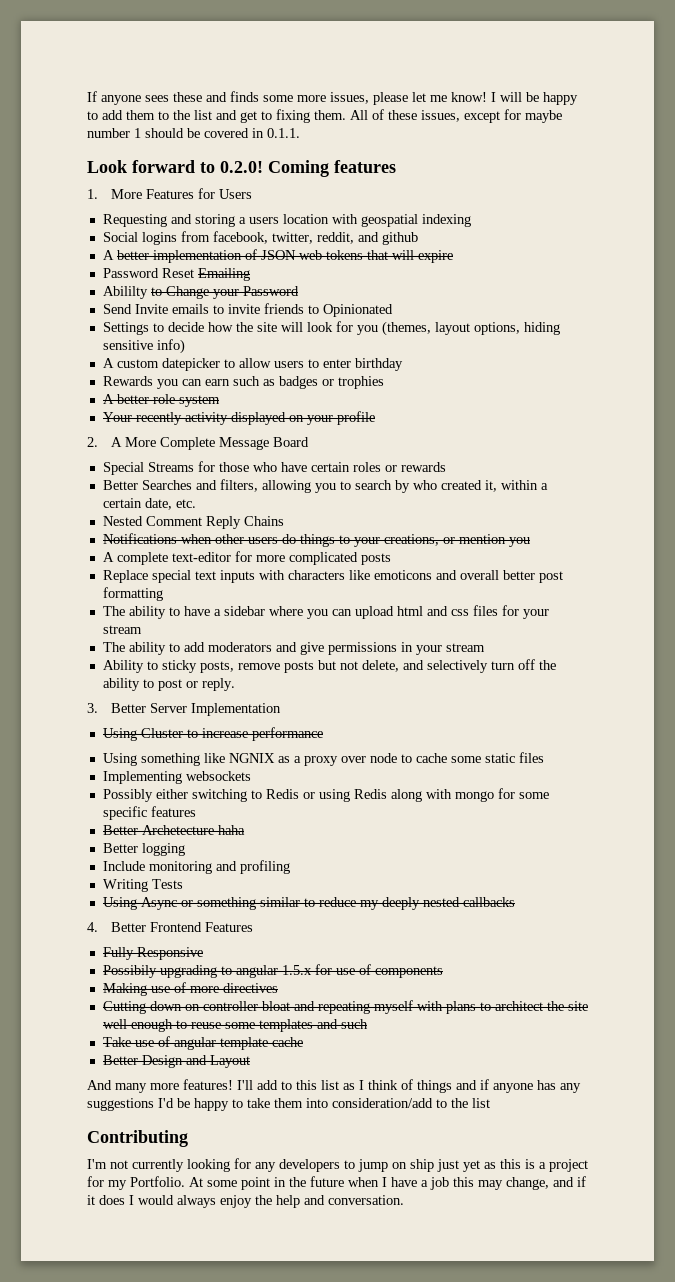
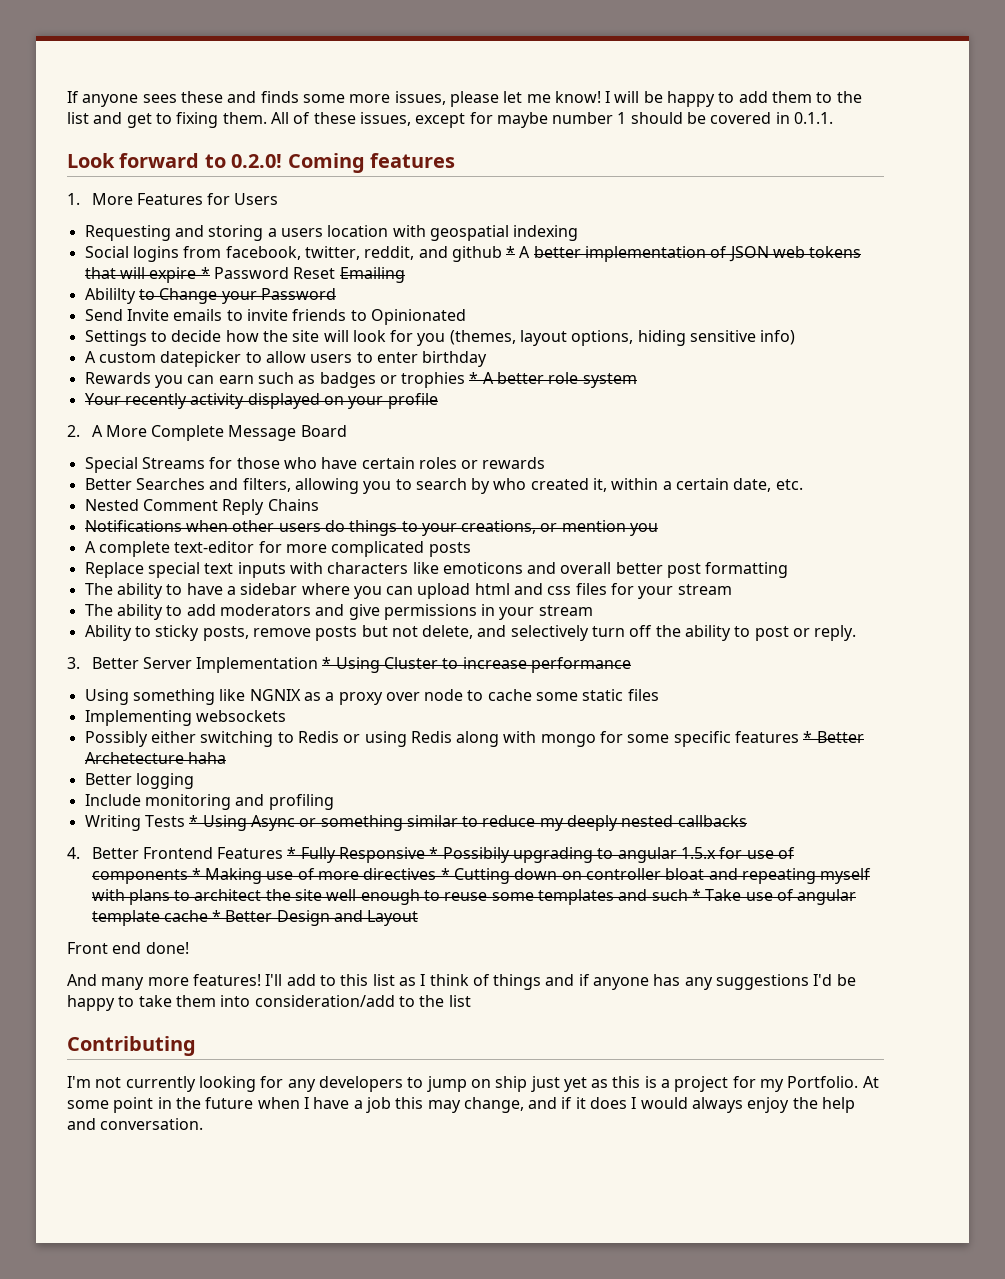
- Social logins from facebook, twitter, reddit, and github
- A better implementation of JSON web tokens that will expire
- Password Reset Emailing
+ Social logins from facebook, twitter, reddit, and github * A better implementation of JSON web tokens that will expire * Password Reset Emailing
- Rewards you can earn such as badges or trophies
- A better role system
+ Rewards you can earn such as badges or trophies * A better role system
- 3. Better Server Implementation
- Using Cluster to increase performance
+ 3. Better Server Implementation * Using Cluster to increase performance
- Possibly either switching to Redis or using Redis along with mongo for some specific features
- Better Archetecture haha
+ Possibly either switching to Redis or using Redis along with mongo for some specific features * Better Archetecture haha
- Writing Tests
- Using Async or something similar to reduce my deeply nested callbacks
+ Writing Tests * Using Async or something similar to reduce my deeply nested callbacks
- 4. Better Frontend Features
- Fully Responsive
- Possibily upgrading to angular 1.5.x for use of components
- Making use of more directives
- Cutting down on controller bloat and repeating myself with plans to architect the site well enough to reuse some templates and such
- Take use of angular template cache
- Better Design and Layout
+ 4. Better Frontend Features * Fully Responsive * Possibily upgrading to angular 1.5.x for use of components * Making use of more directives * Cutting down on controller bloat and repeating myself with plans to architect the site well enough to reuse some templates and such * Take use of angular template cache * Better Design and Layout
+ Front end done!

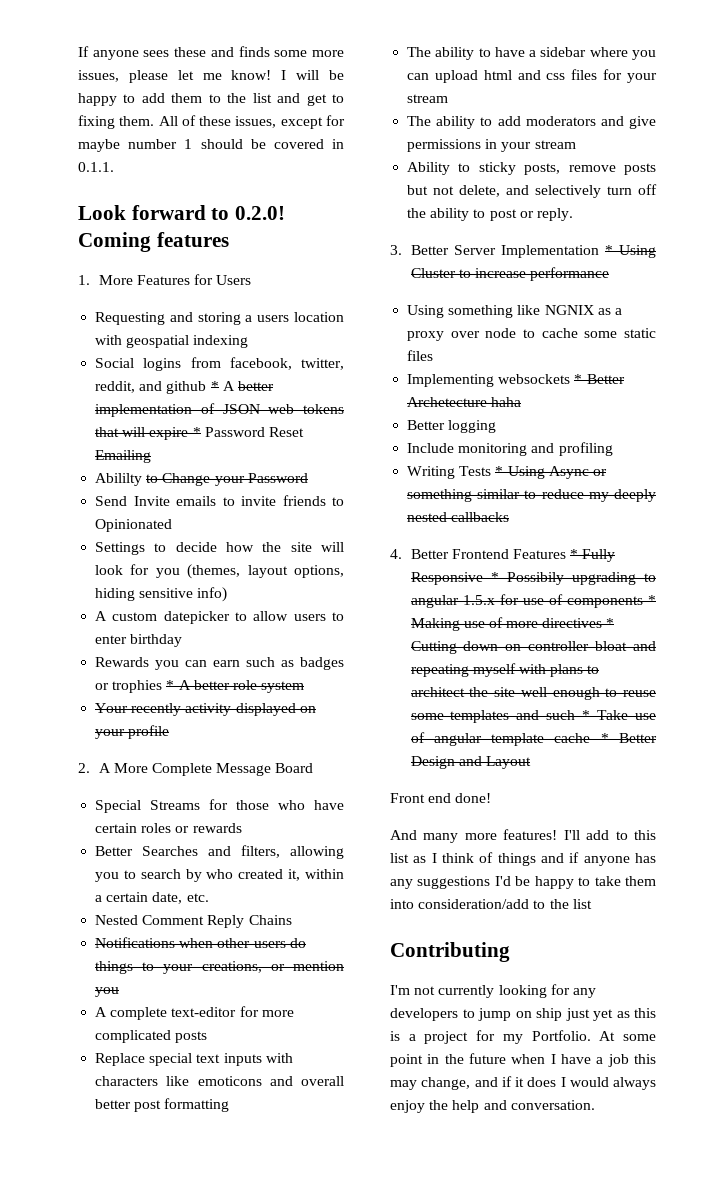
- Implementing websockets
- Possibly either switching to Redis or using Redis along with mongo for some specific features * Better Archetecture haha
+ Implementing websockets * Better Archetecture haha

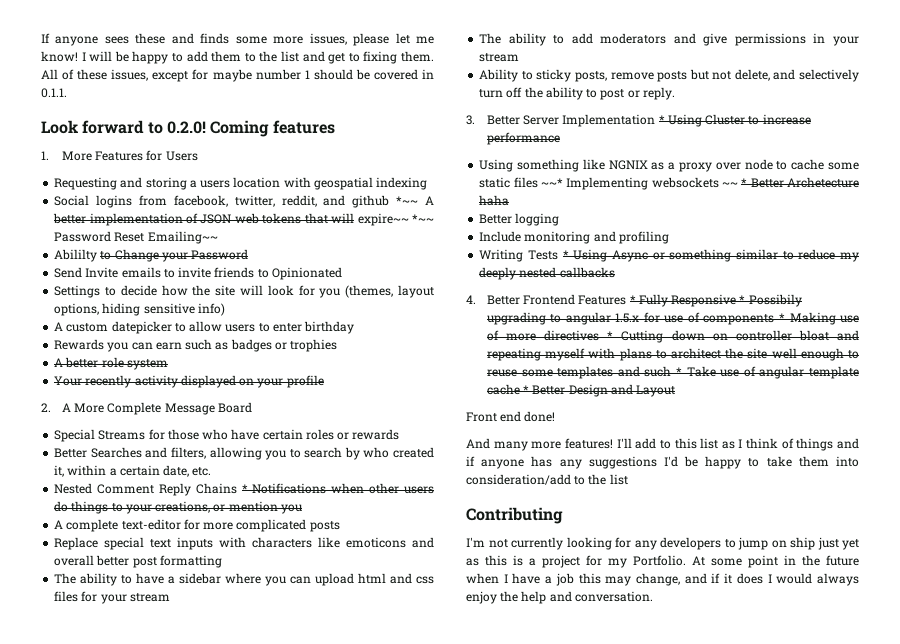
- Social logins from facebook, twitter, reddit, and github * A better implementation of JSON web tokens that will expire * Password Reset Emailing
+ Social logins from facebook, twitter, reddit, and github *~~ A better implementation of JSON web tokens that will expire~~ *~~ Password Reset Emailing~~
- Rewards you can earn such as badges or trophies * A better role system
+ Rewards you can earn such as badges or trophies
+ A better role system
- Nested Comment Reply Chains
- Notifications when other users do things to your creations, or mention you
+ Nested Comment Reply Chains * Notifications when other users do things to your creations, or mention you
- Using something like NGNIX as a proxy over node to cache some static files
- Implementing websockets * Better Archetecture haha
+ Using something like NGNIX as a proxy over node to cache some static files ~~* Implementing websockets ~~ * Better Archetecture haha

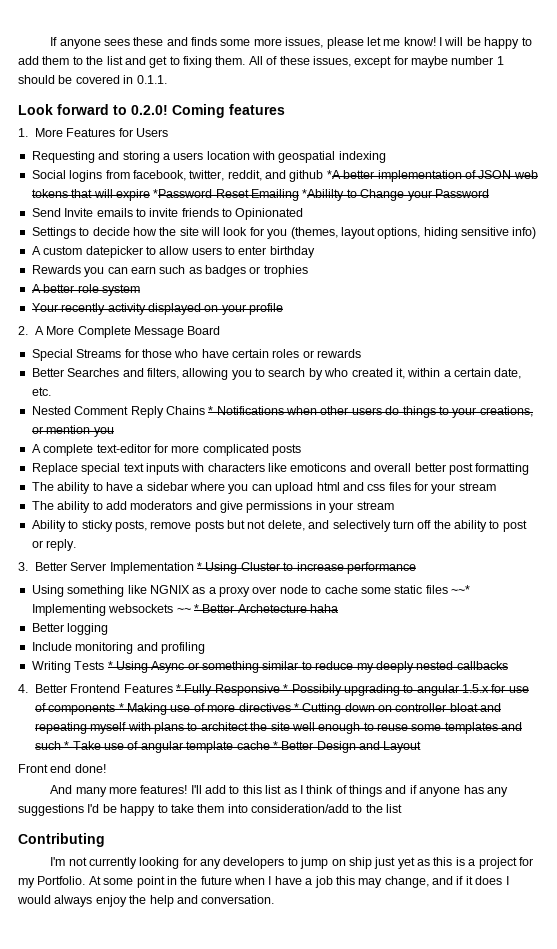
- Social logins from facebook, twitter, reddit, and github *~~ A better implementation of JSON web tokens that will expire~~ *~~ Password Reset Emailing~~
- Abililty to Change your Password
+ Social logins from facebook, twitter, reddit, and github *A better implementation of JSON web tokens that will expire *Password Reset Emailing *Abililty to Change your Password

